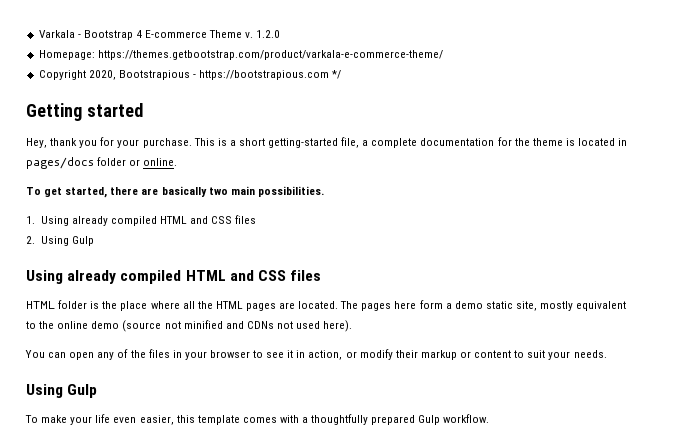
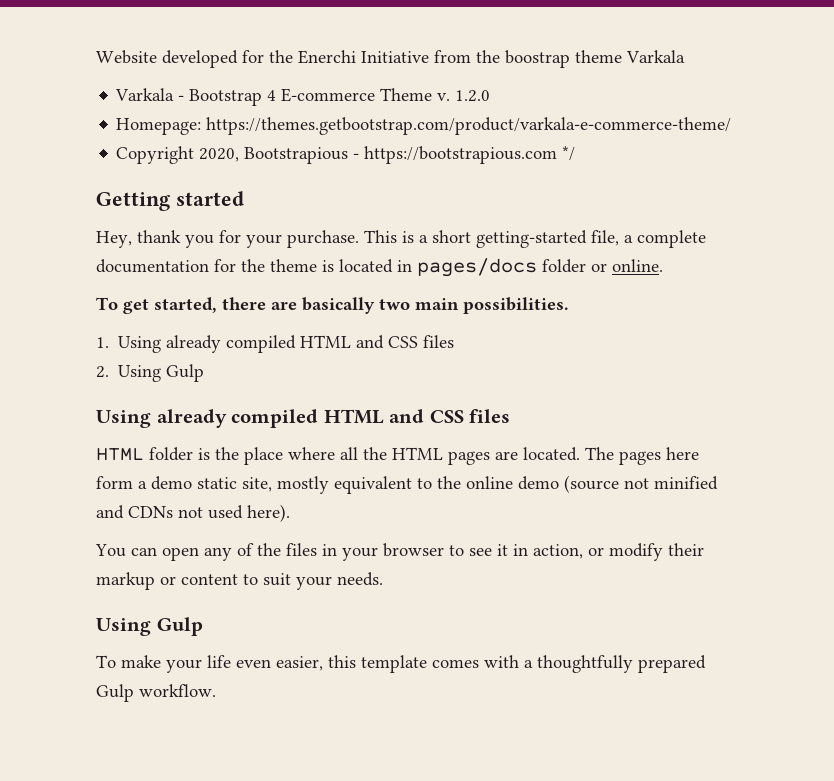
+ Website developed for the Enerchi Initiative from the boostrap theme Varkala

